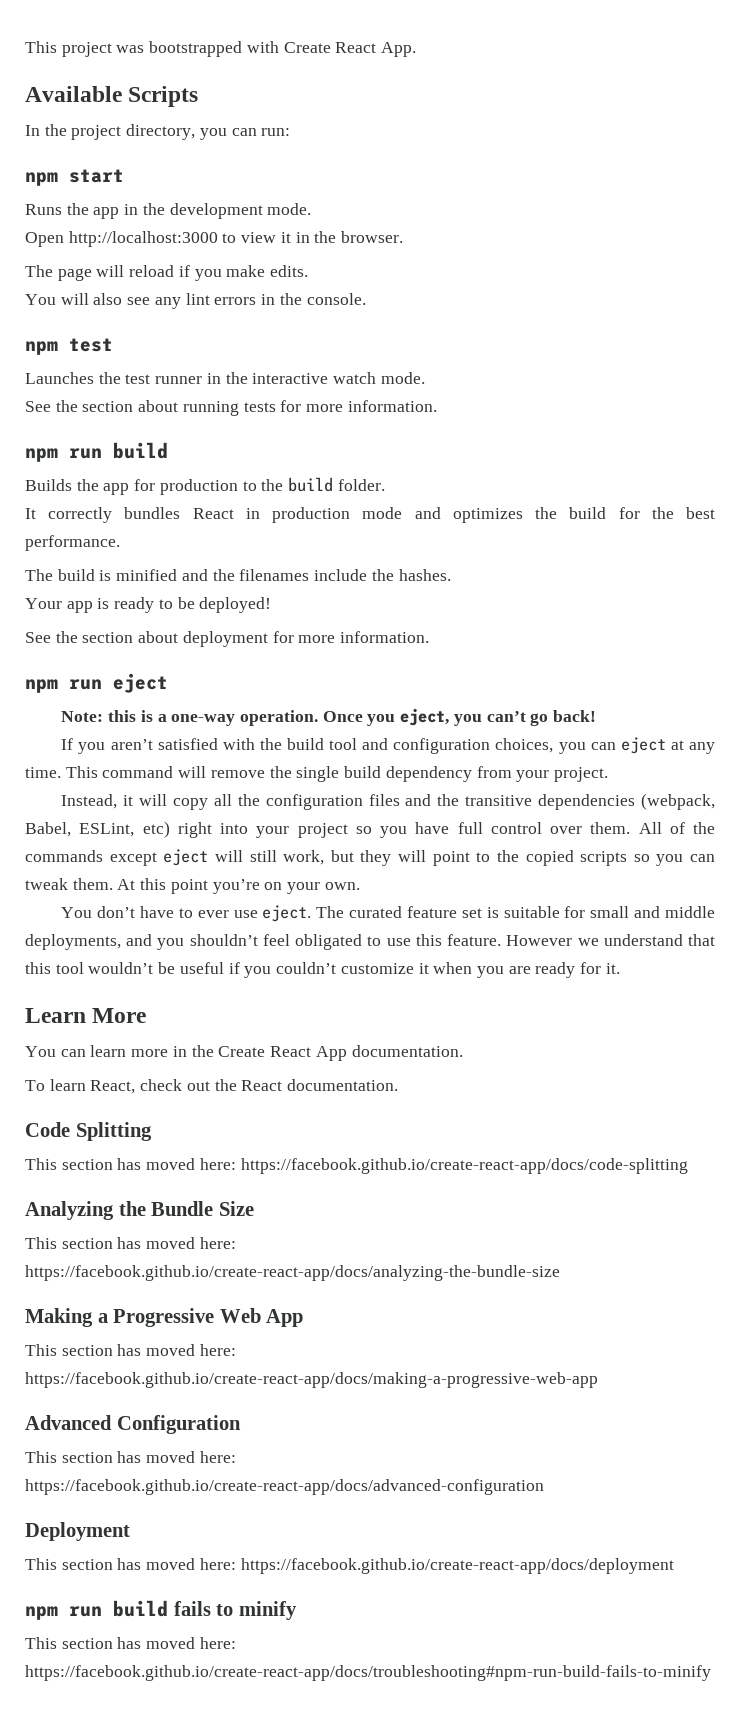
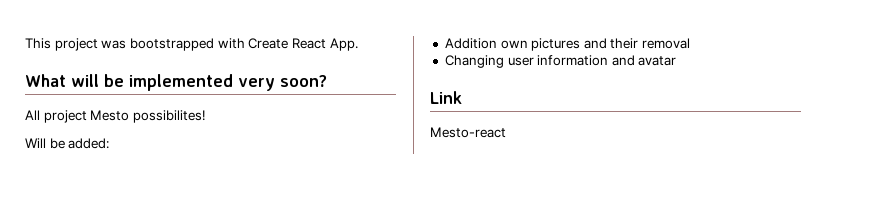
- Available Scripts
- In the project directory, you can run:
- npm start
- Runs the app in the development mode.
- Open http://localhost:3000 to view it in the browser.
- The page will reload if you make edits.
- You will also see any lint errors in the console.
- npm test
- Launches the test runner in the interactive watch mode.
- See the section about running tests for more information.
- npm run build
- Builds the app for production to the build folder.
- It correctly bundles React in production mode and optimizes the build for the best performance.
- The build is minified and the filenames include the hashes.
- Your app is ready to be deployed!
- See the section about deployment for more information.
- npm run eject
- Note: this is a one-way operation. Once you eject, you can’t go back!
- If you aren’t satisfied with the build tool and configuration choices, you can eject at any time. This command will remove the single build dependency from your project.
- Instead, it will copy all the configuration files and the transitive dependencies (webpack, Babel, ESLint, etc) right into your project so you have full control over them. All of the commands except eject will still work, but they will point to the copied scripts so you can tweak them. At this point you’re on your own.
- You don’t have to ever use eject. The curated feature set is suitable for small and middle deployments, and you shouldn’t feel obligated to use this feature. However we understand that this tool wouldn’t be useful if you couldn’t customize it when you are ready for it.
- Learn More
- You can learn more in the Create React App documentation.
- To learn React, check out the React documentation.
- Code Splitting
- This section has moved here: https://facebook.github.io/create-react-app/docs/code-splitting
- Analyzing the Bundle Size
- This section has moved here: https://facebook.github.io/create-react-app/docs/analyzing-the-bundle-size
- Making a Progressive Web App
- This section has moved here: https://facebook.github.io/create-react-app/docs/making-a-progressive-web-app
- Advanced Configuration
- This section has moved here: https://facebook.github.io/create-react-app/docs/advanced-configuration
- Deployment
- This section has moved here: https://facebook.github.io/create-react-app/docs/deployment
- npm run build fails to minify
- This section has moved here: https://facebook.github.io/create-react-app/docs/troubleshooting#npm-run-build-fails-to-minify
+ What will be implemented very soon?
+ All project Mesto possibilites!
+ Will be added:
+ Addition own pictures and their removal
+ Changing user information and avatar
+ Link
+ Mesto-react

